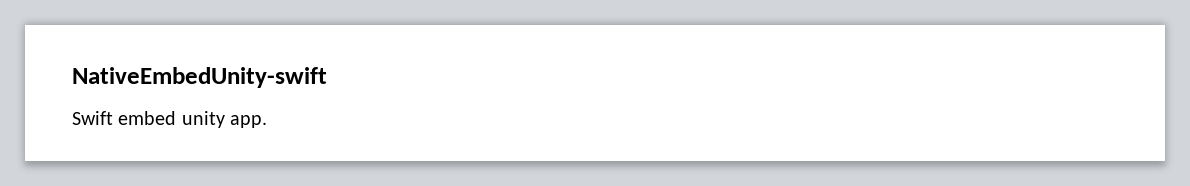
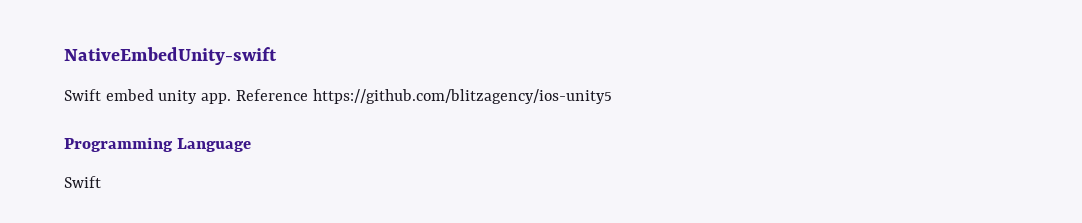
+ Reference https://github.com/blitzagency/ios-unity5
+ Programming Language
+ Swift

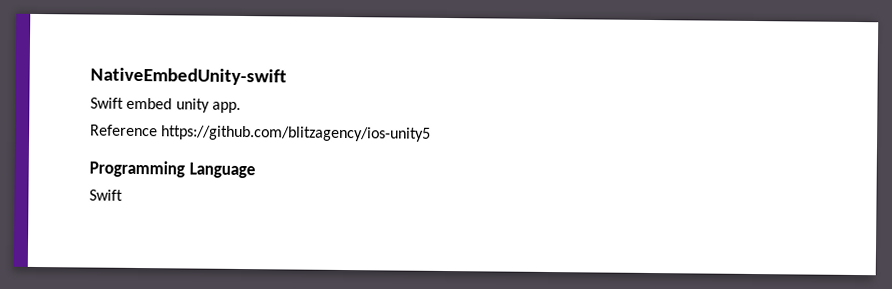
- Swift embed unity app. Reference https://github.com/blitzagency/ios-unity5
+ Swift embed unity app.
+ Reference https://github.com/blitzagency/ios-unity5

